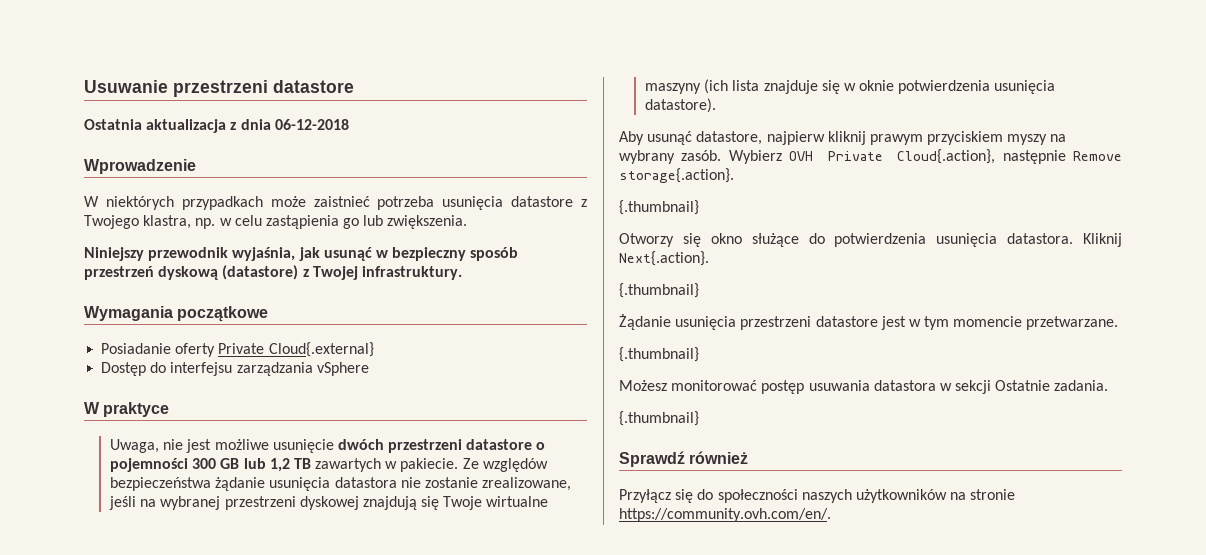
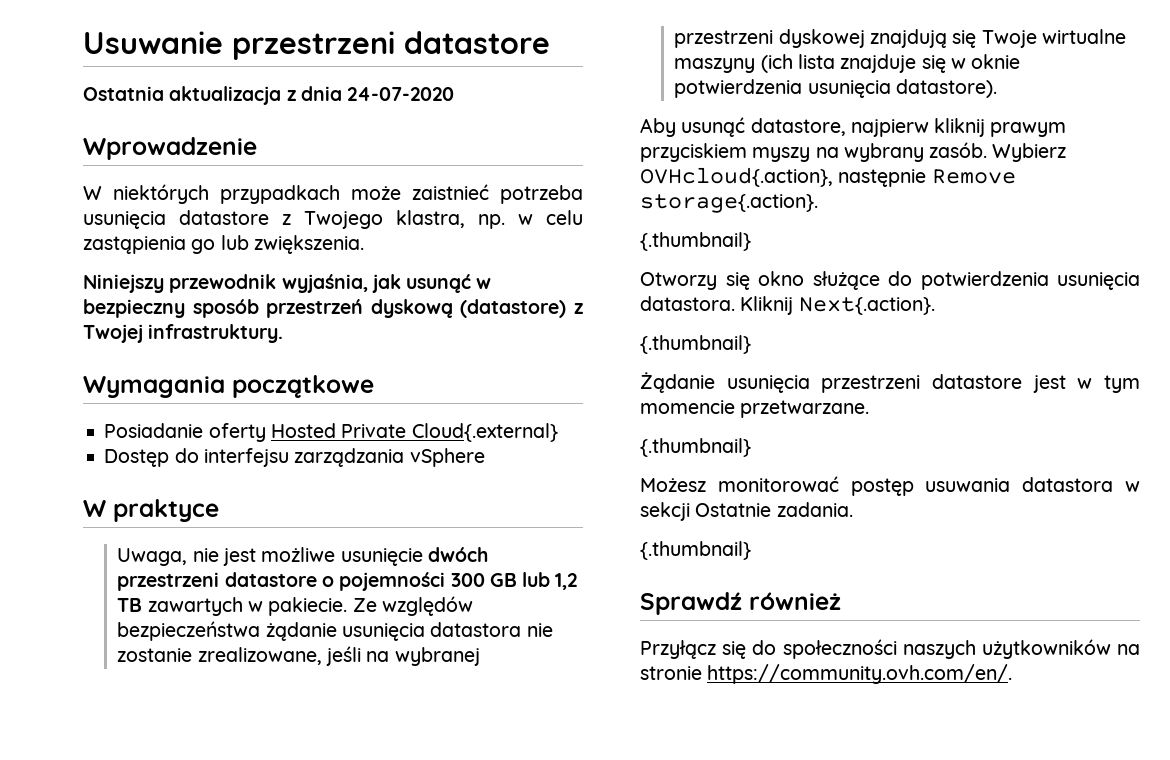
- Ostatnia aktualizacja z dnia 06-12-2018
+ Ostatnia aktualizacja z dnia 24-07-2020
- Posiadanie oferty Private Cloud{.external}
+ Posiadanie oferty Hosted Private Cloud{.external}
- Wybierz OVH Private Cloud{.action}, następnie Remove storage{.action}.
+ Wybierz OVHcloud{.action}, następnie Remove storage{.action}.

